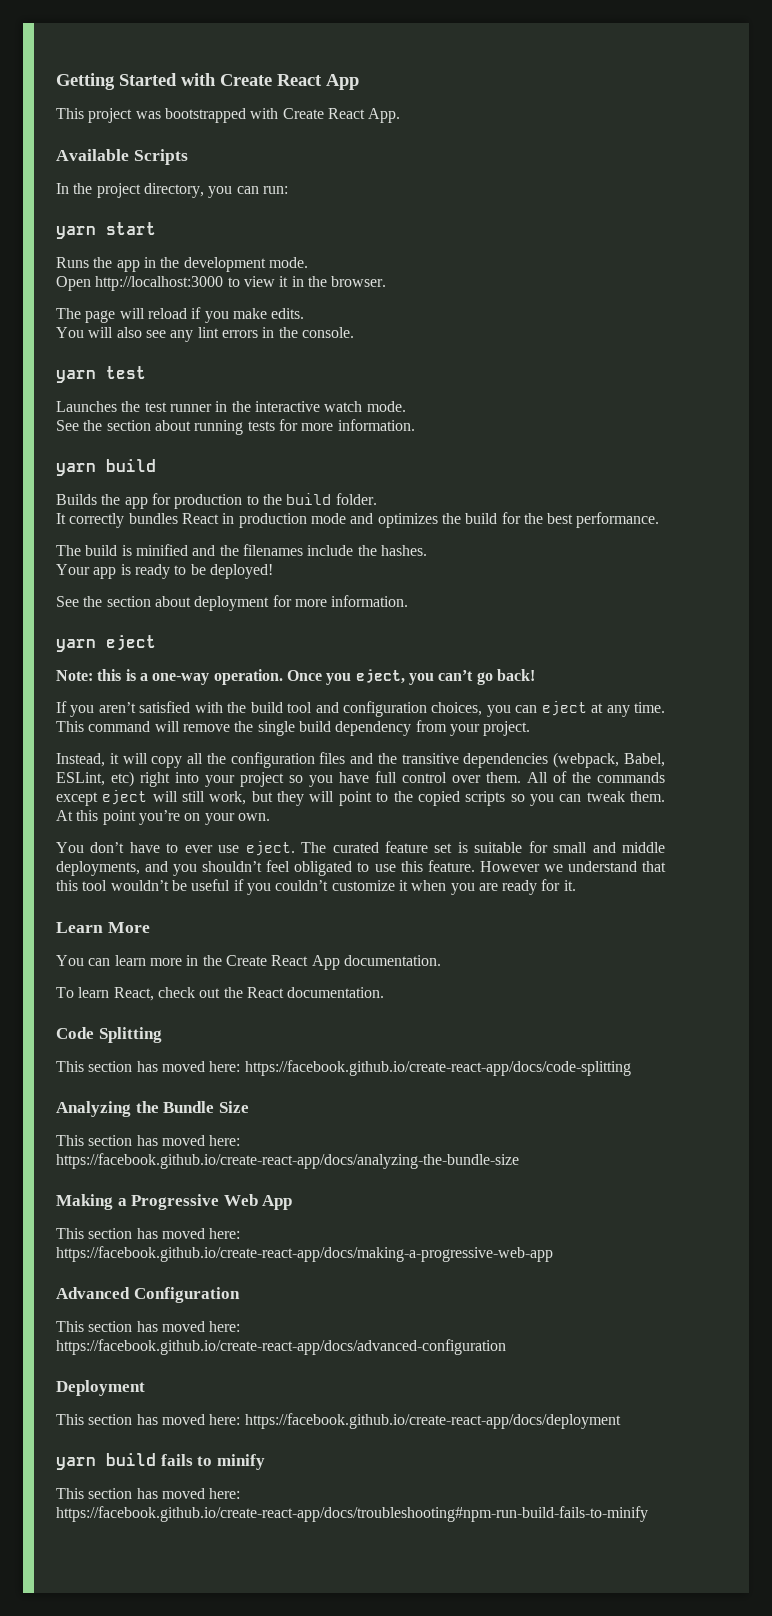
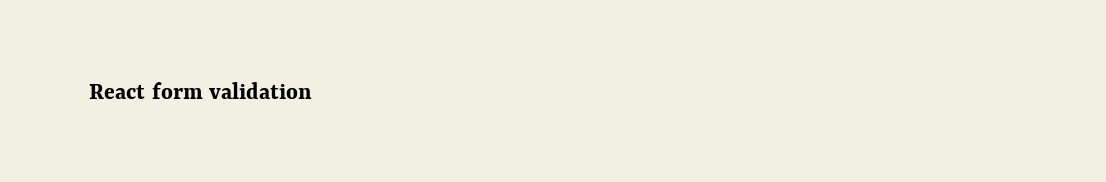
- Getting Started with Create React App
- This project was bootstrapped with Create React App.
- Available Scripts
- In the project directory, you can run:
- yarn start
- Runs the app in the development mode.
- Open http://localhost:3000 to view it in the browser.
- The page will reload if you make edits.
- You will also see any lint errors in the console.
- yarn test
- Launches the test runner in the interactive watch mode.
- See the section about running tests for more information.
- yarn build
- Builds the app for production to the build folder.
- It correctly bundles React in production mode and optimizes the build for the best performance.
- The build is minified and the filenames include the hashes.
- Your app is ready to be deployed!
- See the section about deployment for more information.
- yarn eject
- Note: this is a one-way operation. Once you eject, you can’t go back!
- If you aren’t satisfied with the build tool and configuration choices, you can eject at any time. This command will remove the single build dependency from your project.
- Instead, it will copy all the configuration files and the transitive dependencies (webpack, Babel, ESLint, etc) right into your project so you have full control over them. All of the commands except eject will still work, but they will point to the copied scripts so you can tweak them. At this point you’re on your own.
- You don’t have to ever use eject. The curated feature set is suitable for small and middle deployments, and you shouldn’t feel obligated to use this feature. However we understand that this tool wouldn’t be useful if you couldn’t customize it when you are ready for it.
- Learn More
- You can learn more in the Create React App documentation.
- To learn React, check out the React documentation.
- Code Splitting
- This section has moved here: https://facebook.github.io/create-react-app/docs/code-splitting
- Analyzing the Bundle Size
- This section has moved here: https://facebook.github.io/create-react-app/docs/analyzing-the-bundle-size
- Making a Progressive Web App
- This section has moved here: https://facebook.github.io/create-react-app/docs/making-a-progressive-web-app
- Advanced Configuration
- This section has moved here: https://facebook.github.io/create-react-app/docs/advanced-configuration
- Deployment
- This section has moved here: https://facebook.github.io/create-react-app/docs/deployment
- yarn build fails to minify
- This section has moved here: https://facebook.github.io/create-react-app/docs/troubleshooting#npm-run-build-fails-to-minify
+ React form validation

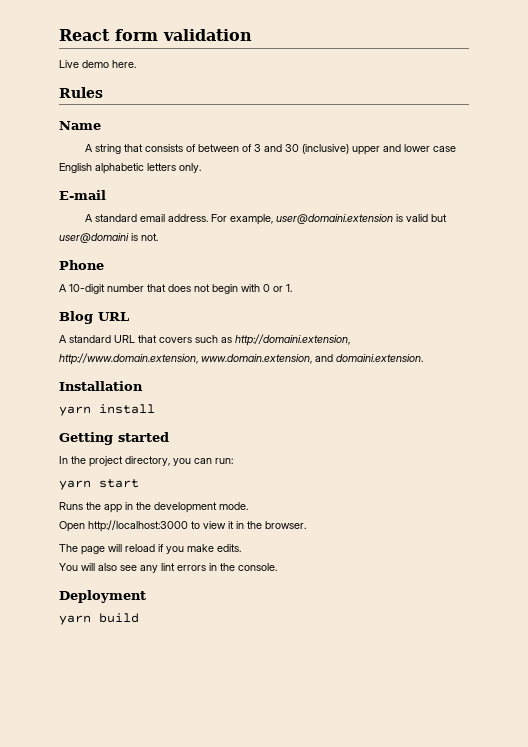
+ Live demo here.
+ Rules
+ Name
+ A string that consists of between of 3 and 30 (inclusive) upper and lower case English alphabetic letters only.
+ E-mail
+ A standard email address. For example, user@domaini.extension is valid but user@domaini is not.
+ Phone
+ A 10-digit number that does not begin with 0 or 1.
+ Blog URL
+ A standard URL that covers such as http://domaini.extension, http://www.domain.extension, www.domain.extension, and domaini.extension.
+ Installation
+ yarn install
+ Getting started
+ In the project directory, you can run:
+ yarn start
+ Runs the app in the development mode.
+ Open http://localhost:3000 to view it in the browser.
+ The page will reload if you make edits.
+ You will also see any lint errors in the console.
+ Deployment
+ yarn build

